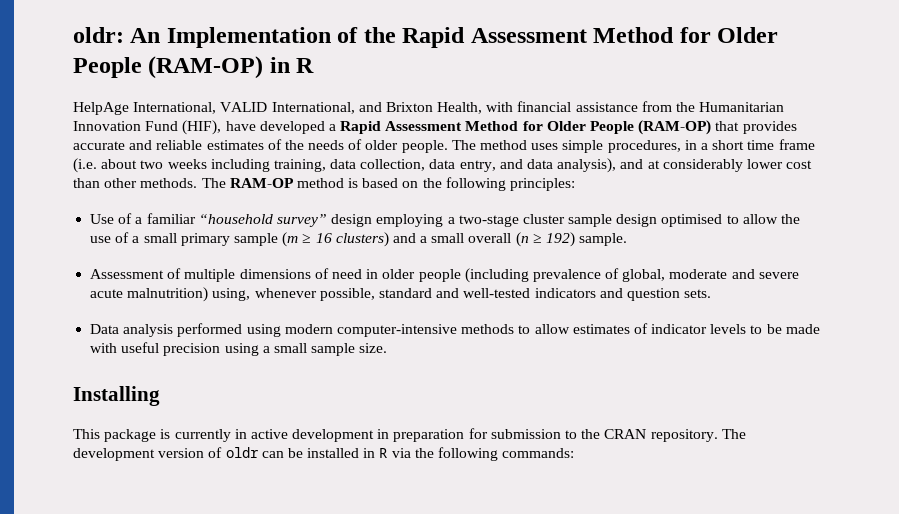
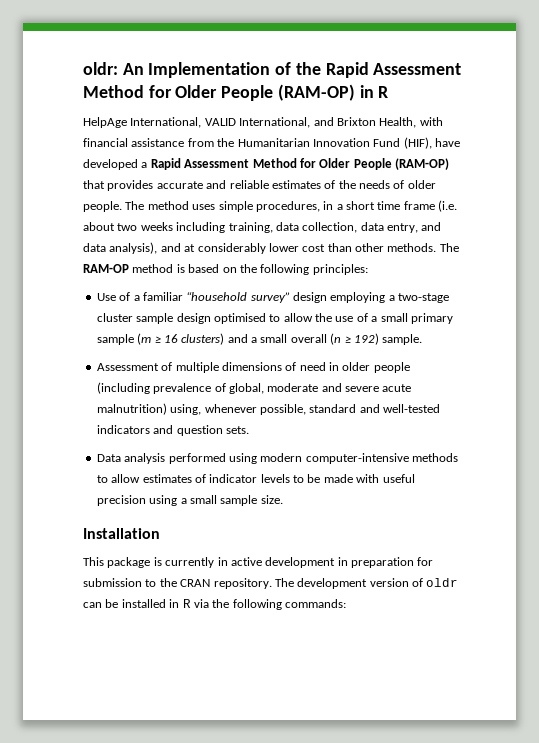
- Installing
+ Installation

